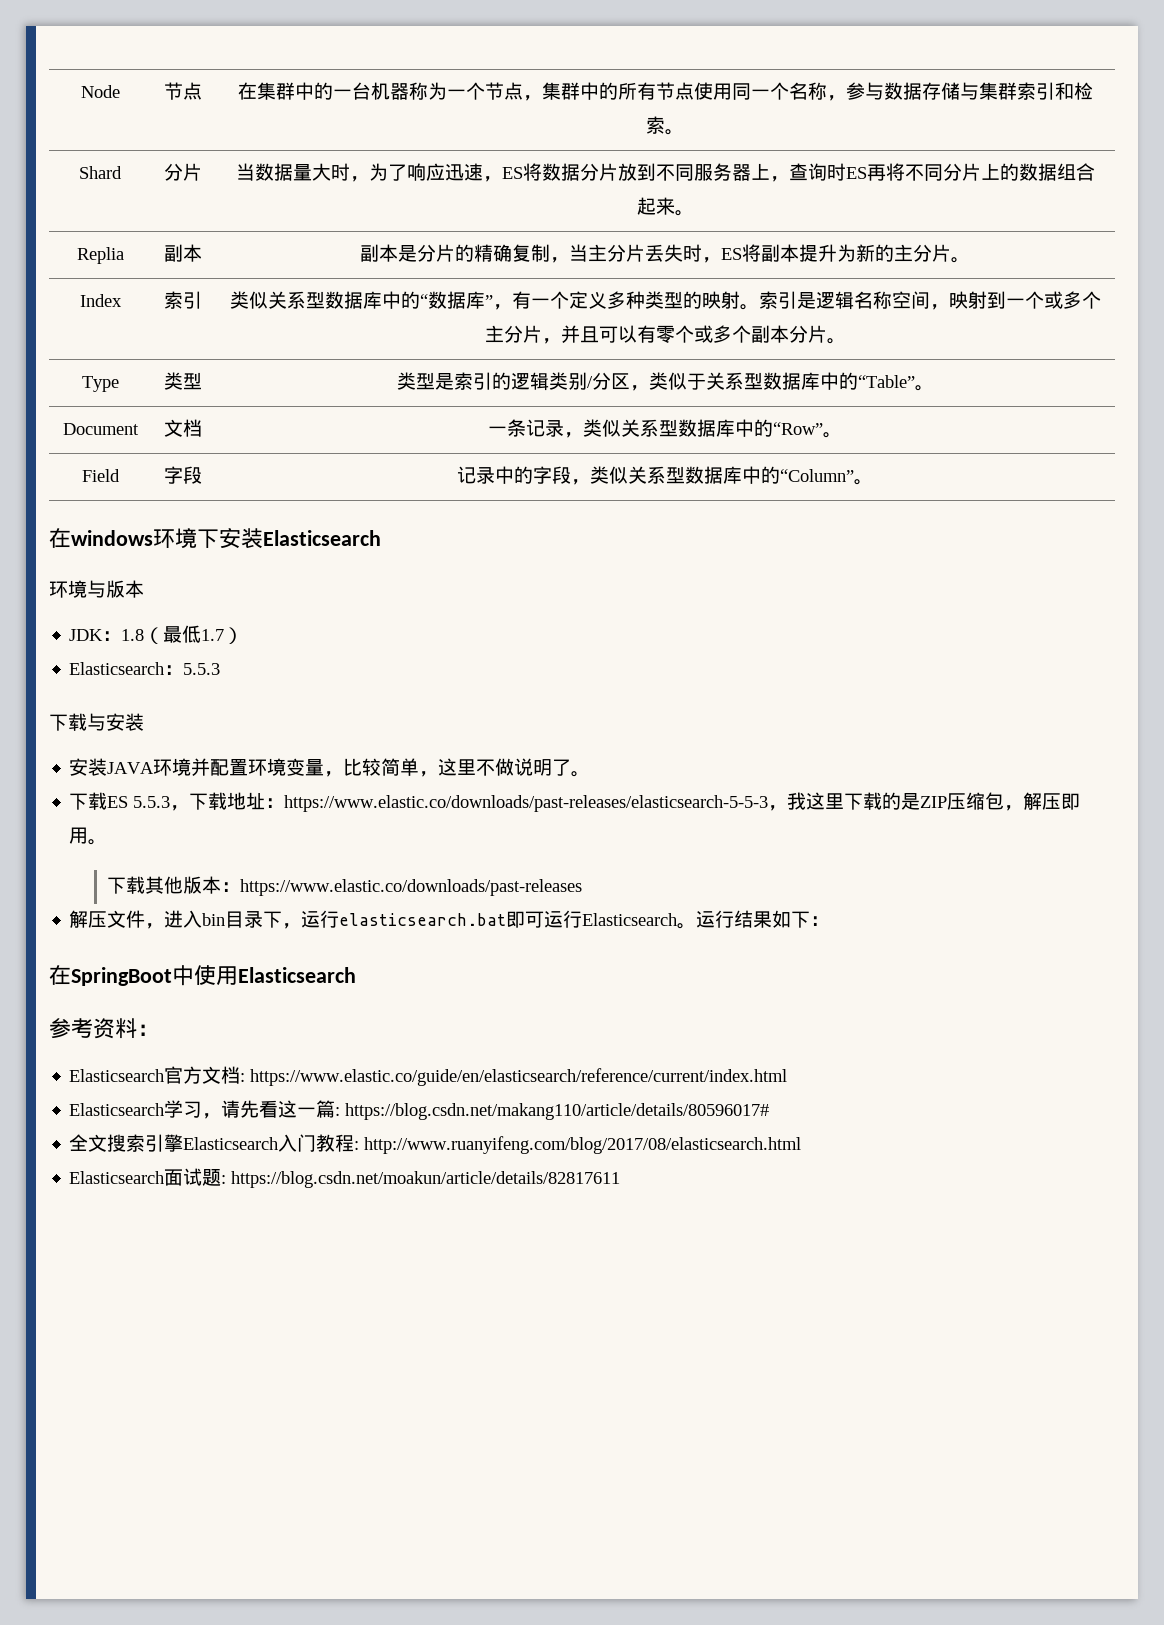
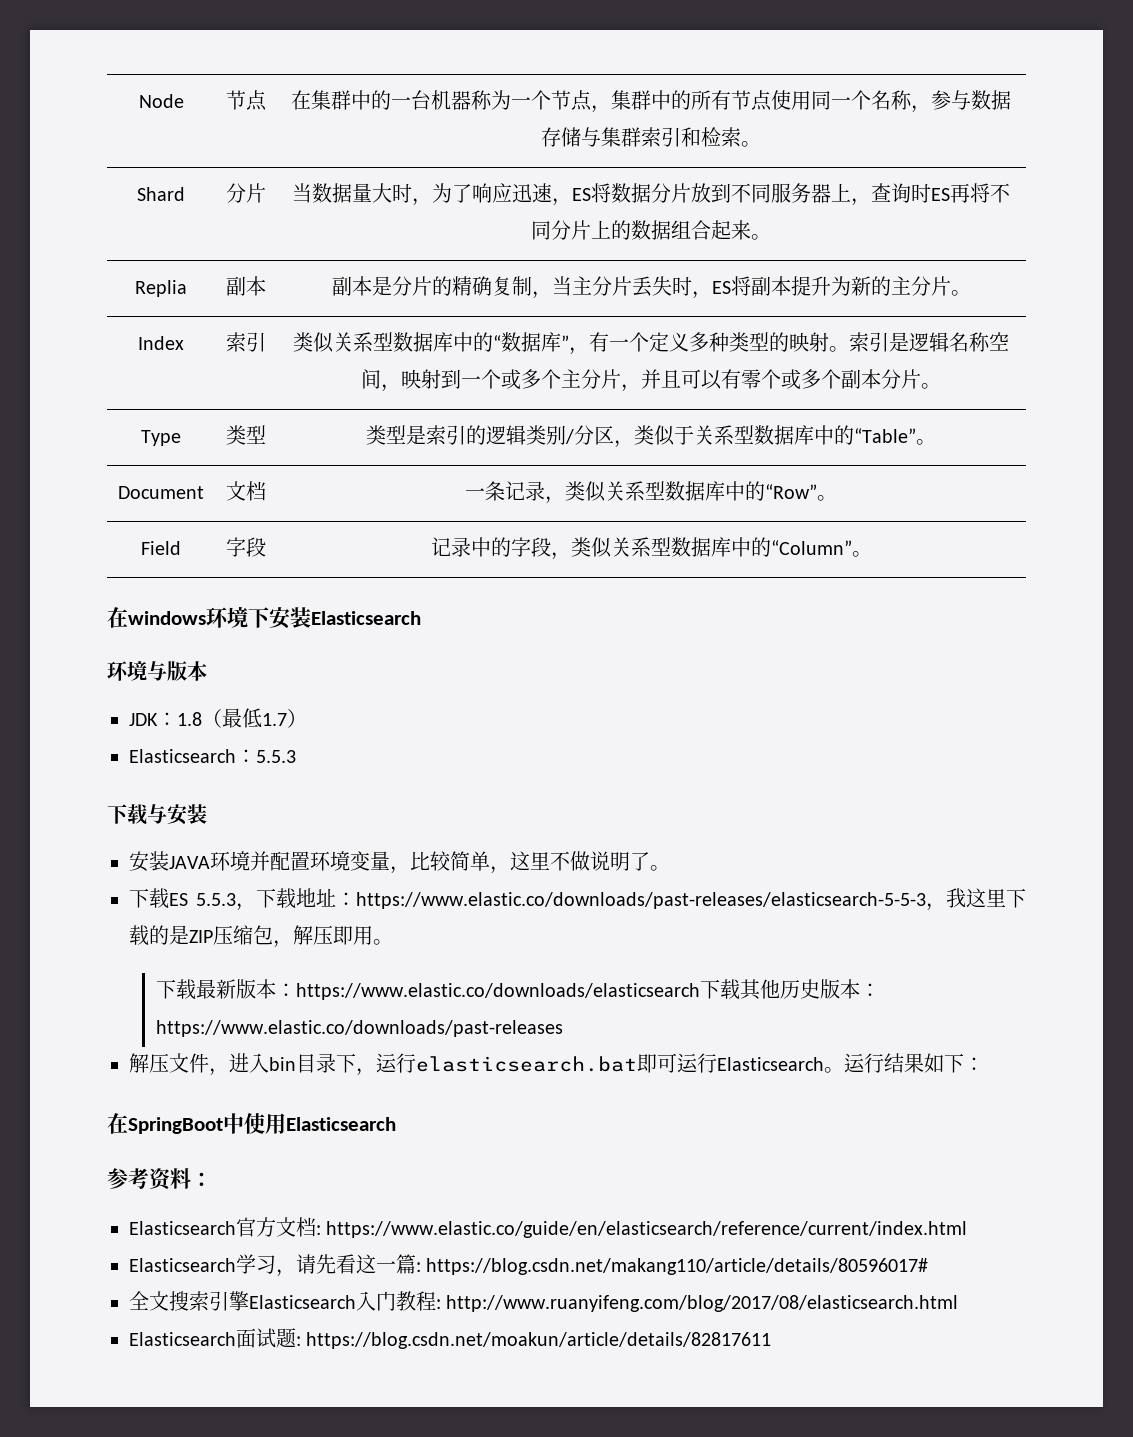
- 下载其他版本：https://www.elastic.co/downloads/past-releases
+ 下载最新版本：https://www.elastic.co/downloads/elasticsearch下载其他历史版本：https://www.elastic.co/downloads/past-releases

